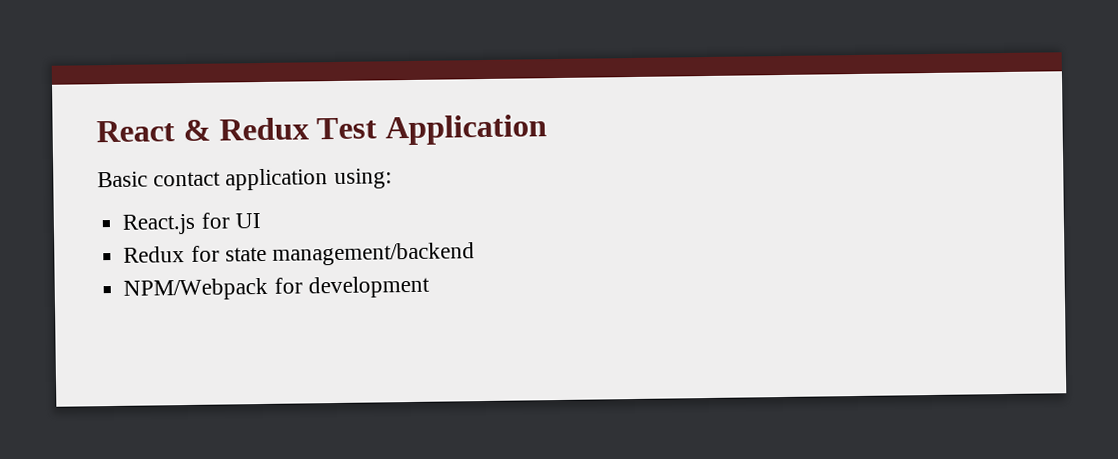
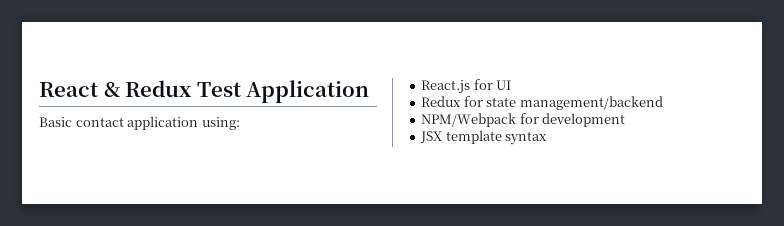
+ JSX template syntax

